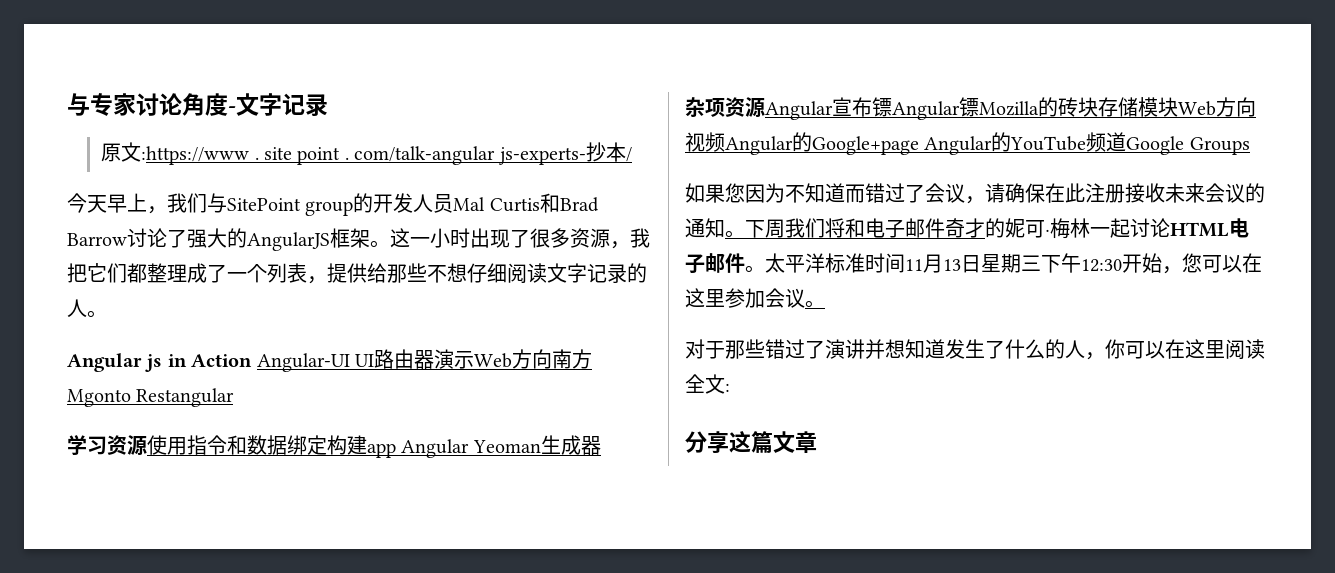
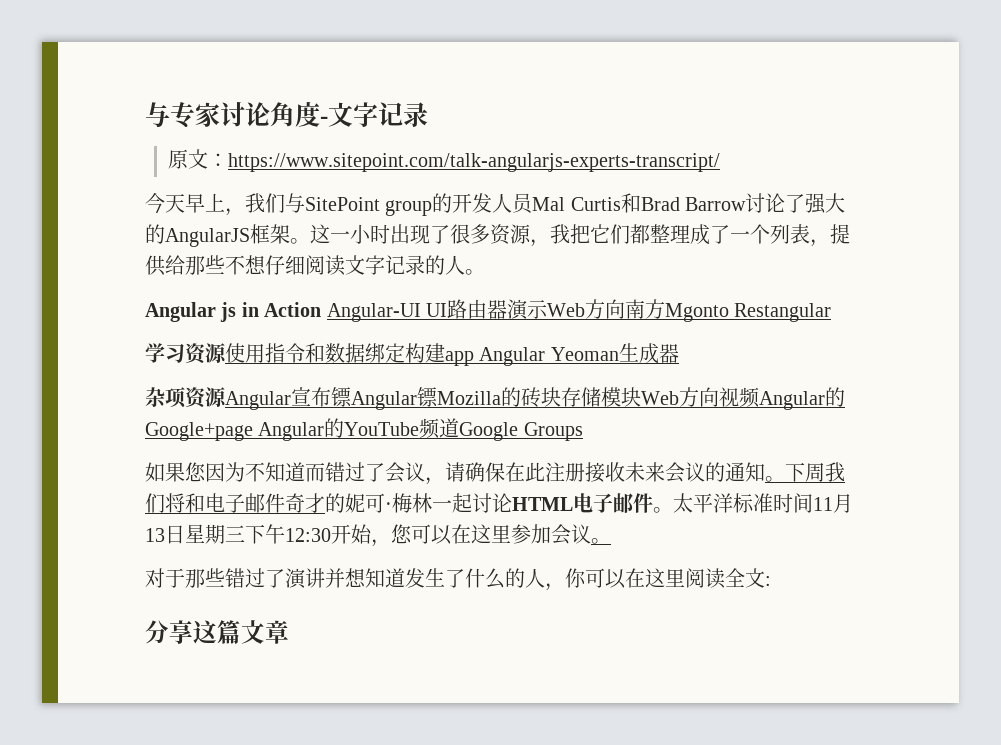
- 原文:https://www . site point . com/talk-angular js-experts-抄本/
+ 原文：https://www.sitepoint.com/talk-angularjs-experts-transcript/

